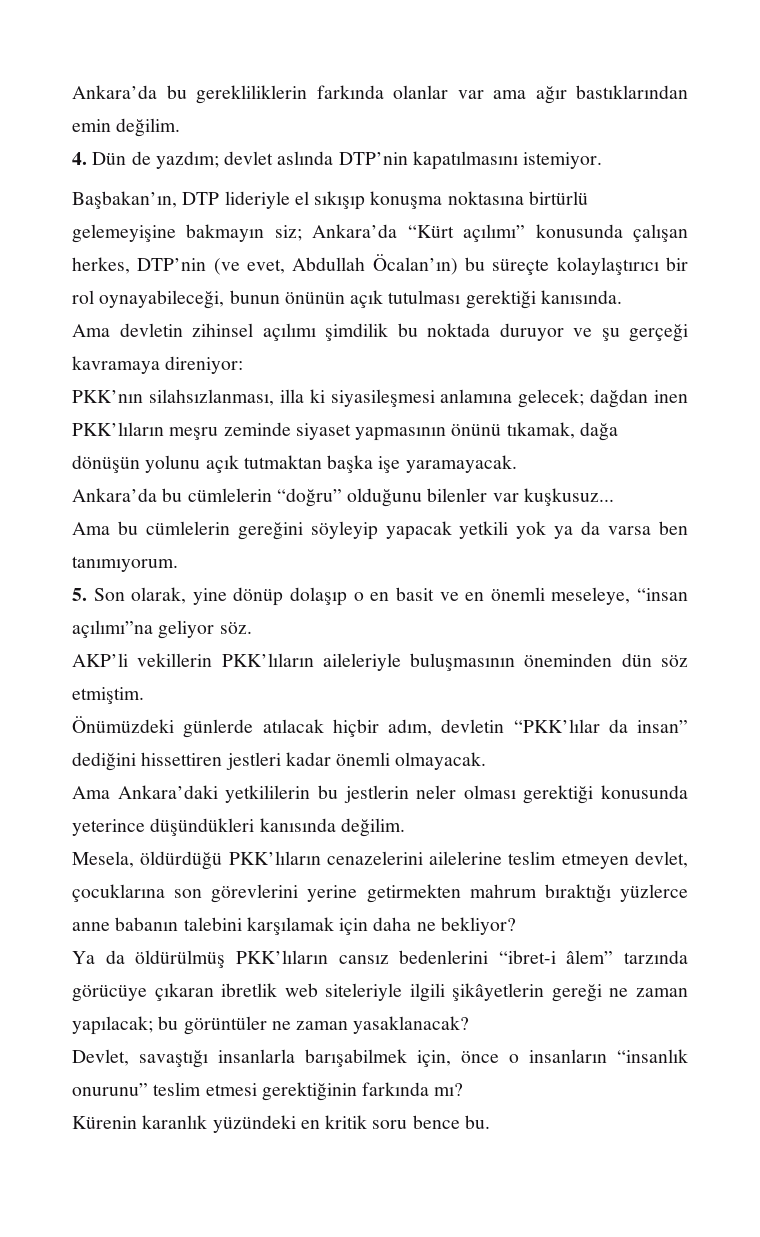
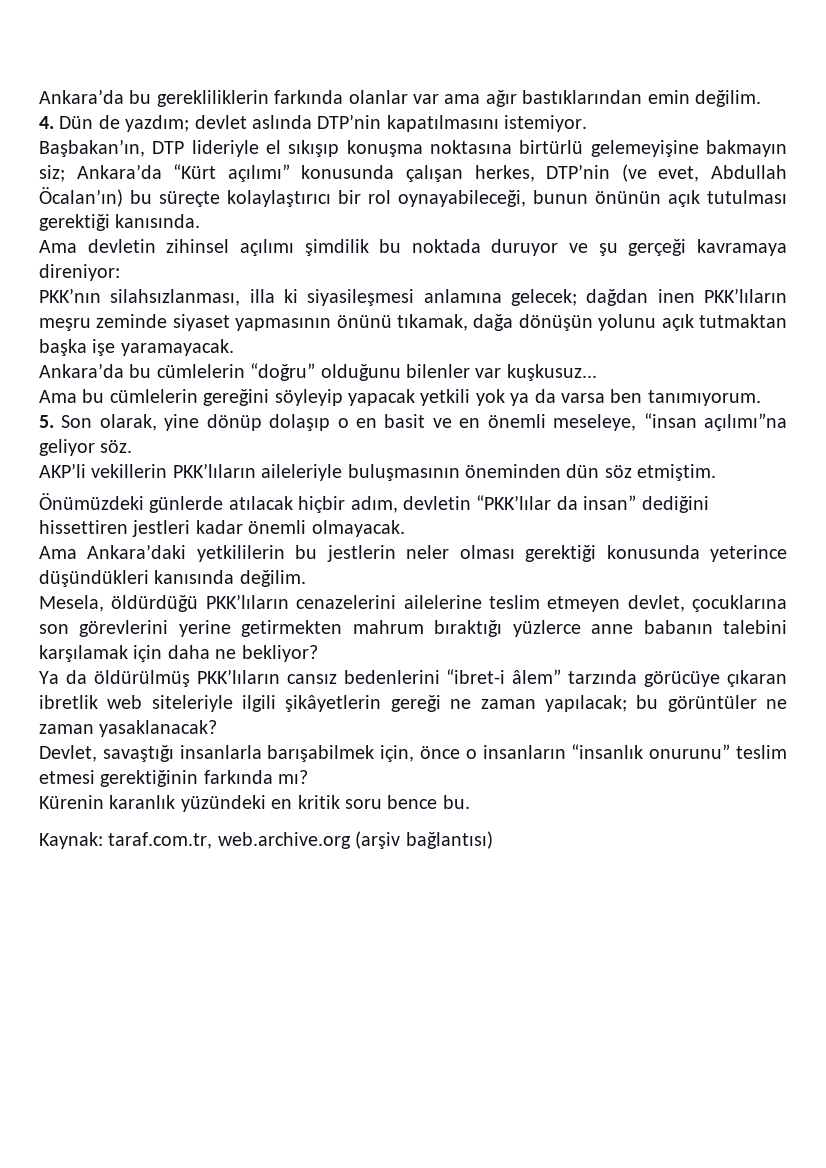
+ Kaynak: taraf.com.tr, web.archive.org (arşiv bağlantısı)

